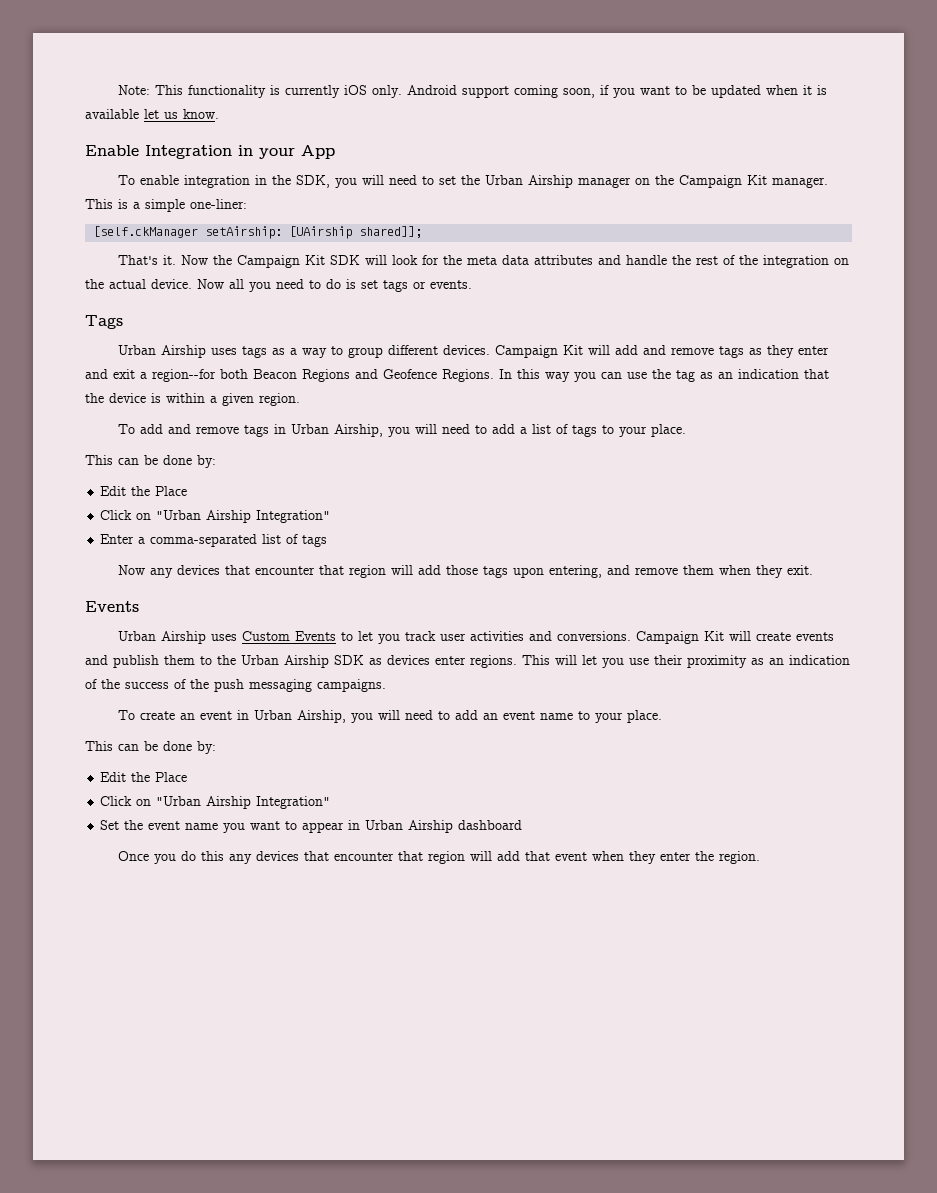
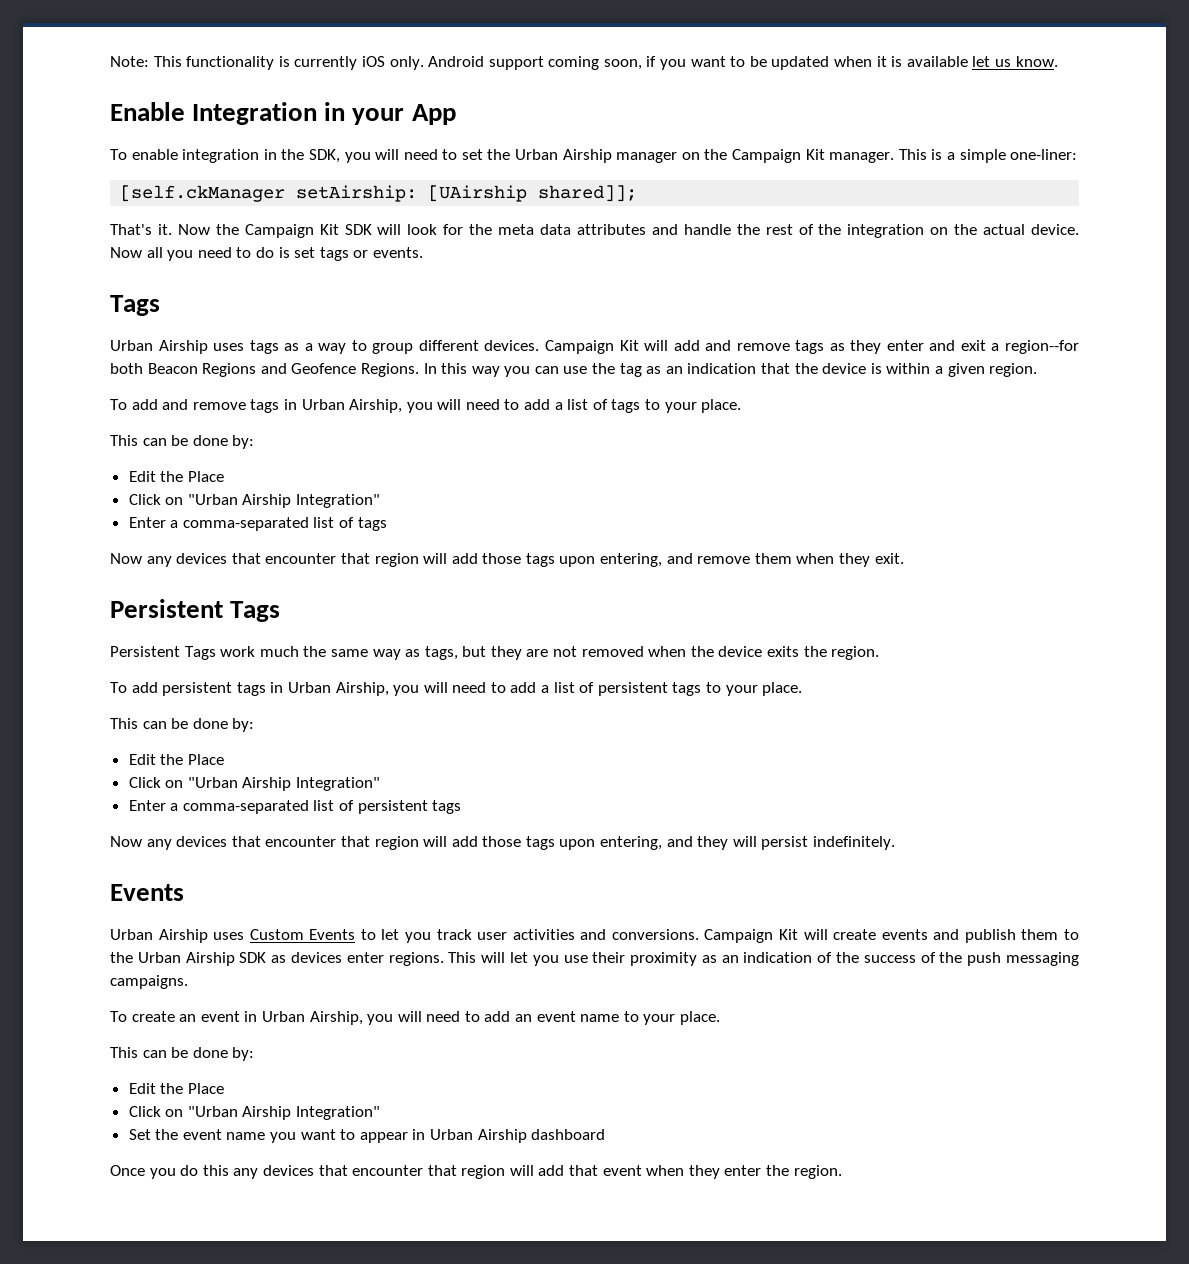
  Now any devices that encounter that region will add those tags upon entering, and remove them when they exit.
+ Persistent Tags
+ Persistent Tags work much the same way as tags, but they are not removed when the device exits the region.
+ To add persistent tags in Urban Airship, you will need to add a list of persistent tags to your place.
+ This can be done by:
+ Edit the Place
+ Click on "Urban Airship Integration"
+ Enter a comma-separated list of persistent tags
+ Now any devices that encounter that region will add those tags upon entering, and they will persist indefinitely.

